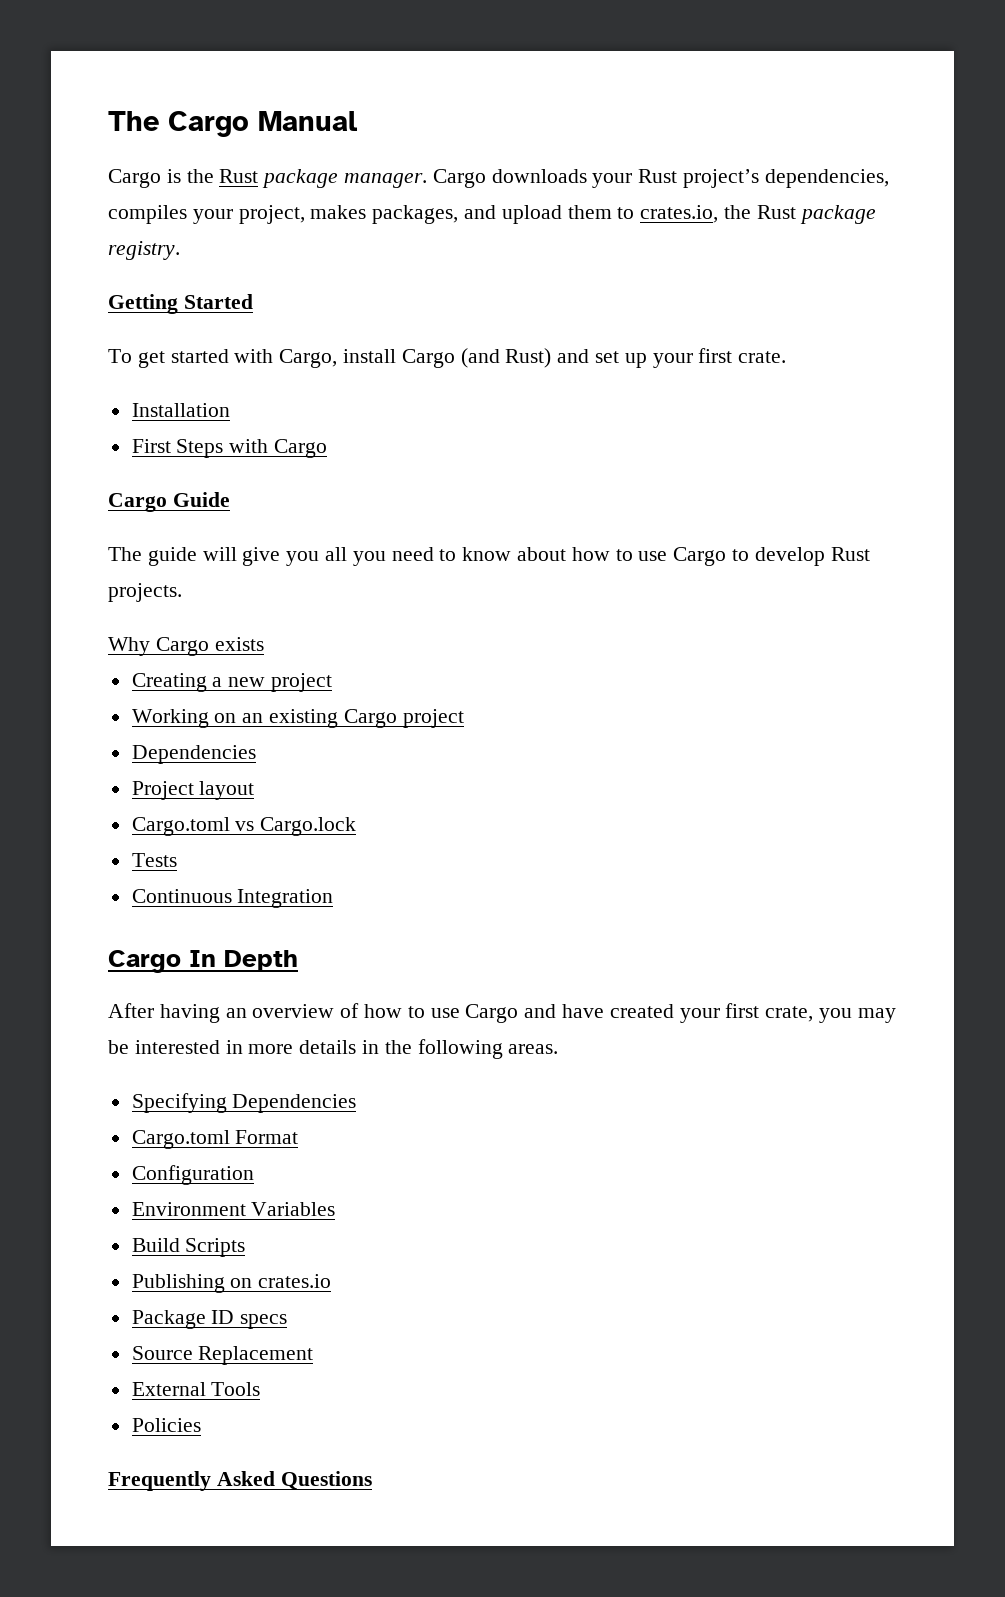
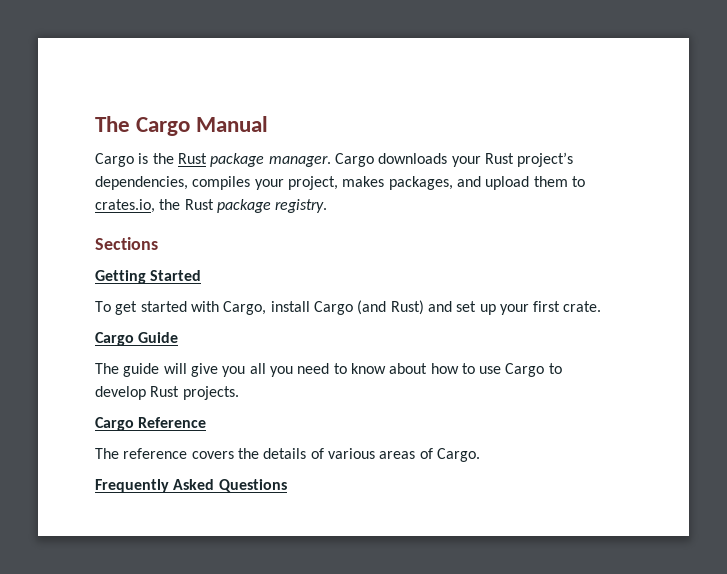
+ Sections
- Installation
- First Steps with Cargo
- Why Cargo exists
- Creating a new project
- Working on an existing Cargo project
- Dependencies
- Project layout
- Cargo.toml vs Cargo.lock
- Tests
- Continuous Integration
- Cargo In Depth
- After having an overview of how to use Cargo and have created your first crate, you may be interested in more details in the following areas.
- Specifying Dependencies
- Cargo.toml Format
- Configuration
- Environment Variables
- Build Scripts
- Publishing on crates.io
- Package ID specs
- Source Replacement
- External Tools
- Policies
+ Cargo Reference
+ The reference covers the details of various areas of Cargo.

